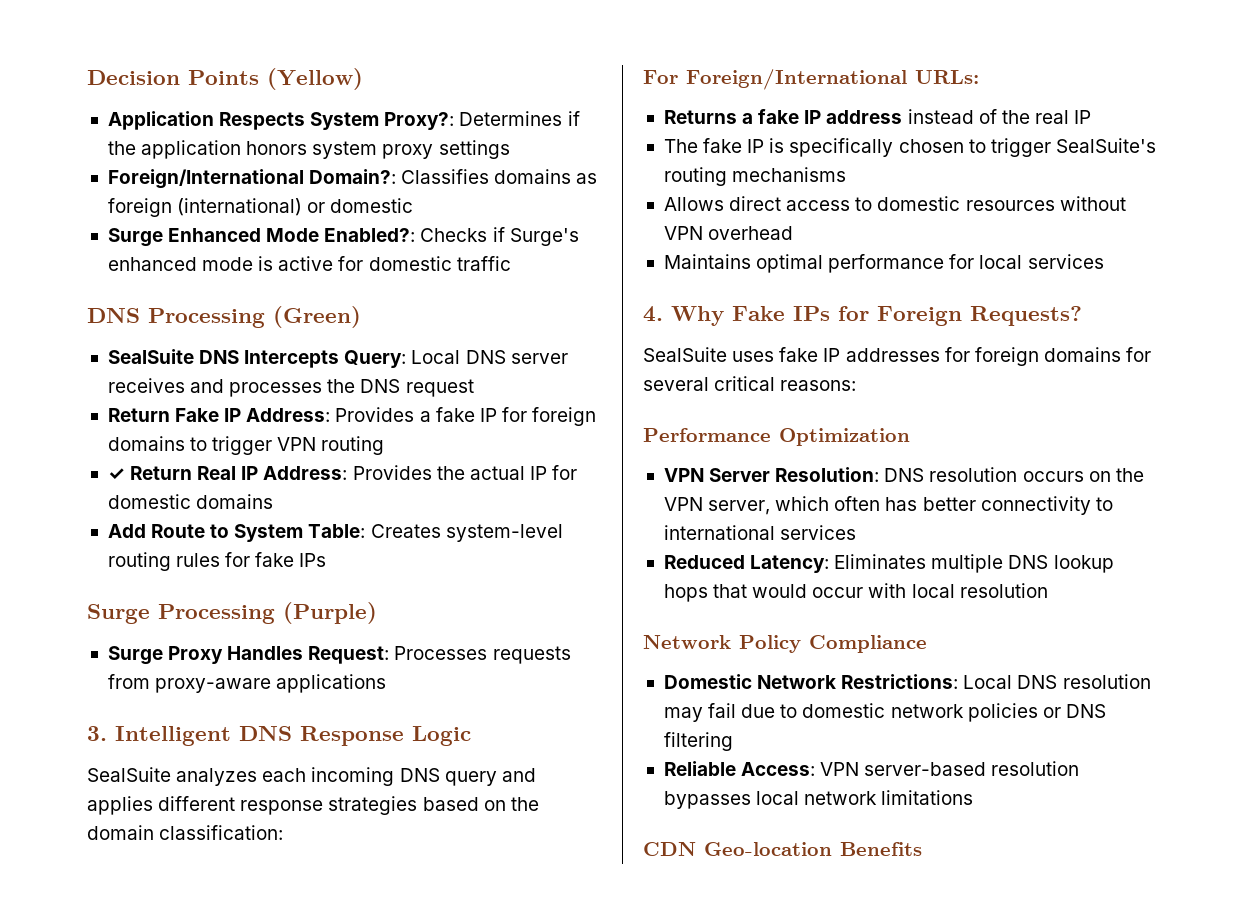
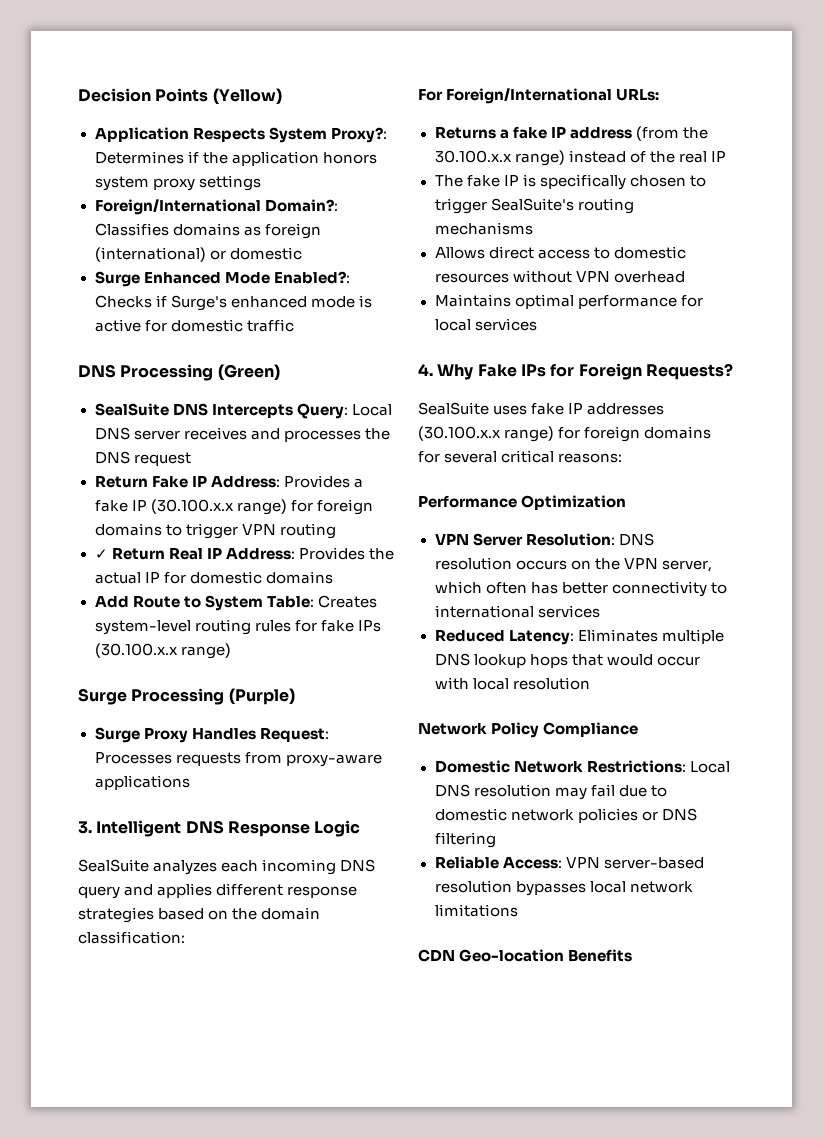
- Return Fake IP Address: Provides a fake IP for foreign domains to trigger VPN routing
+ Return Fake IP Address: Provides a fake IP (30.100.x.x range) for foreign domains to trigger VPN routing
- Add Route to System Table: Creates system-level routing rules for fake IPs
+ Add Route to System Table: Creates system-level routing rules for fake IPs (30.100.x.x range)
- Returns a fake IP address instead of the real IP
+ Returns a fake IP address (from the 30.100.x.x range) instead of the real IP
- SealSuite uses fake IP addresses for foreign domains for several critical reasons:
+ SealSuite uses fake IP addresses (30.100.x.x range) for foreign domains for several critical reasons:

